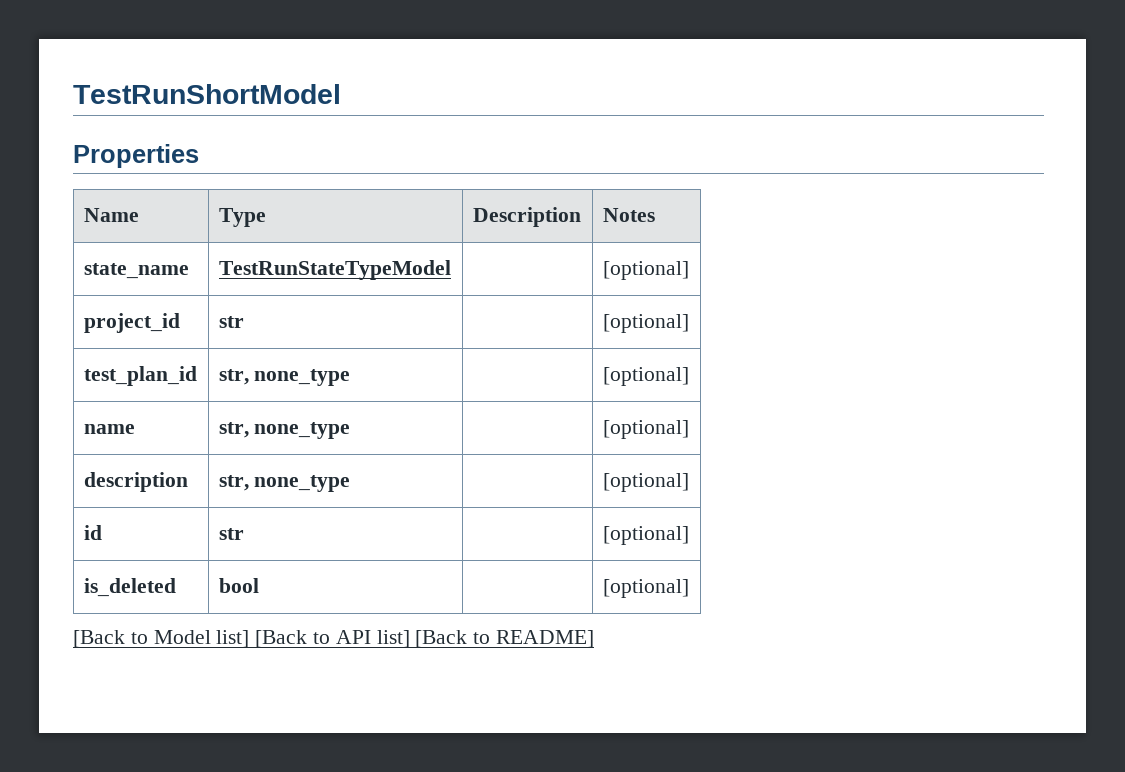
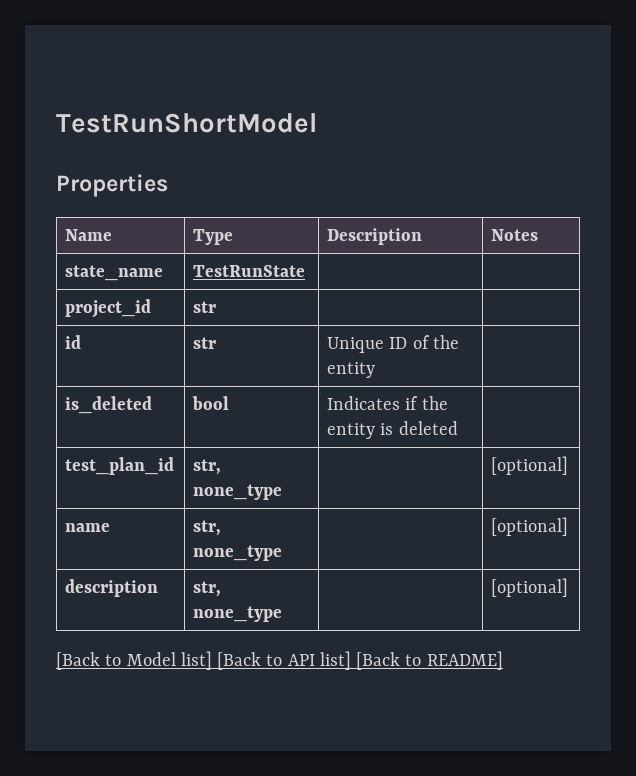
- state_name | TestRunStateTypeModel | | [optional]
+ state_name | TestRunState | |
- project_id | str | | [optional]
+ project_id | str | |
+ id | str | Unique ID of the entity |
+ is_deleted | bool | Indicates if the entity is deleted |
- id | str | | [optional]
- is_deleted | bool | | [optional]

